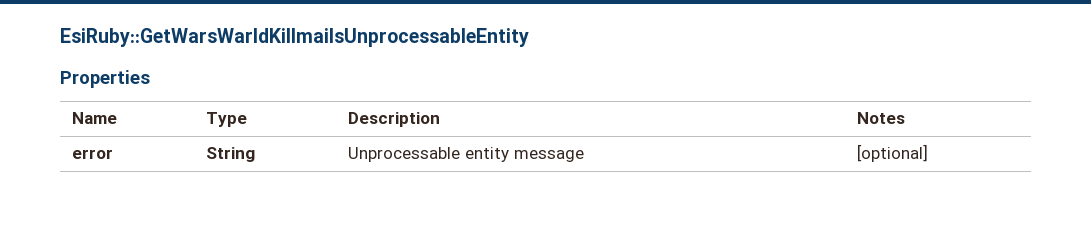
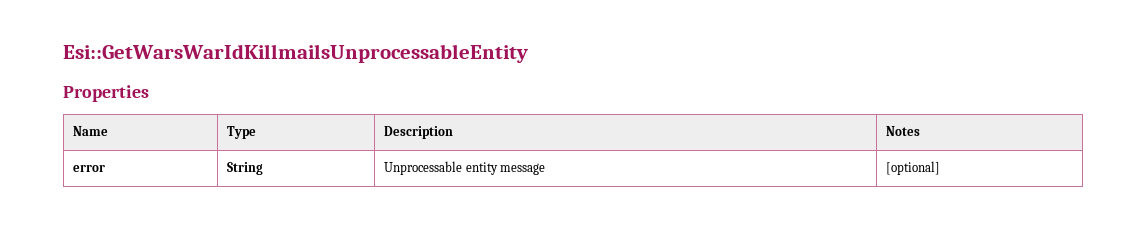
- EsiRuby::GetWarsWarIdKillmailsUnprocessableEntity
+ Esi::GetWarsWarIdKillmailsUnprocessableEntity

